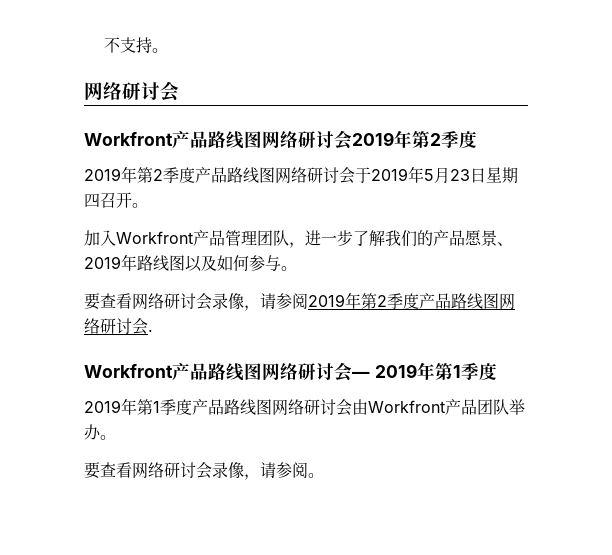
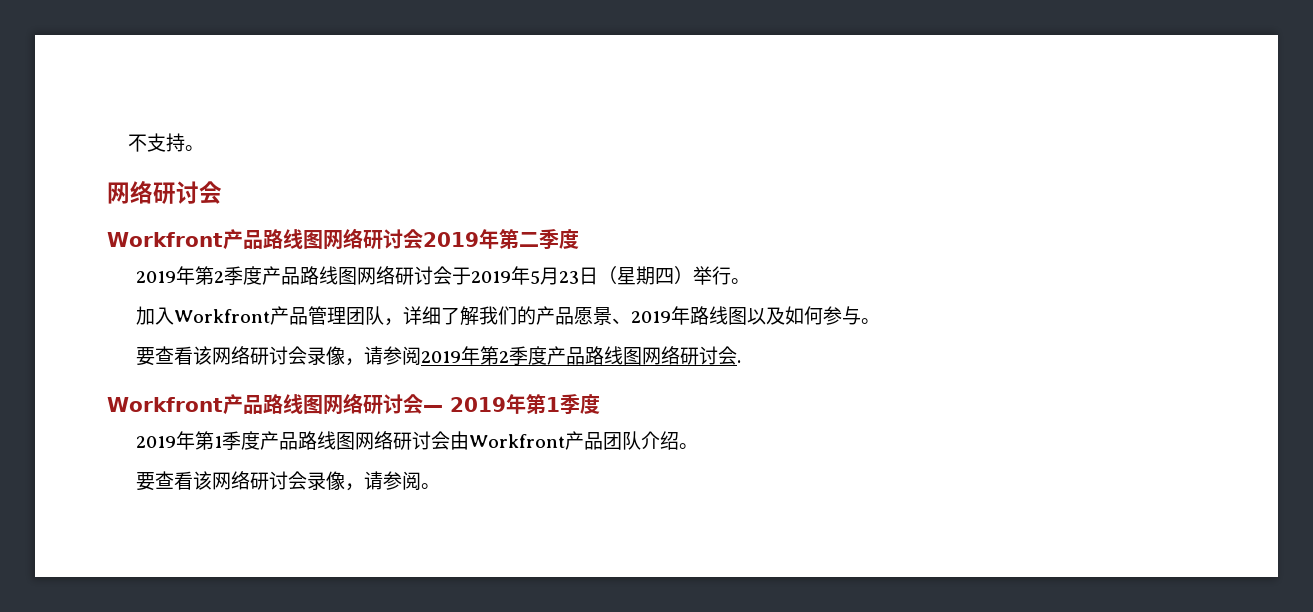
- Workfront产品路线图网络研讨会2019年第2季度
+ Workfront产品路线图网络研讨会2019年第二季度
- 2019年第2季度产品路线图网络研讨会于2019年5月23日星期四召开。
+ 2019年第2季度产品路线图网络研讨会于2019年5月23日（星期四）举行。
- 加入Workfront产品管理团队，进一步了解我们的产品愿景、2019年路线图以及如何参与。
+ 加入Workfront产品管理团队，详细了解我们的产品愿景、2019年路线图以及如何参与。
- 要查看网络研讨会录像，请参阅2019年第2季度产品路线图网络研讨会.
+ 要查看该网络研讨会录像，请参阅2019年第2季度产品路线图网络研讨会.
- 2019年第1季度产品路线图网络研讨会由Workfront产品团队举办。
- 要查看网络研讨会录像，请参阅。
+ 2019年第1季度产品路线图网络研讨会由Workfront产品团队介绍。
+ 要查看该网络研讨会录像，请参阅。

